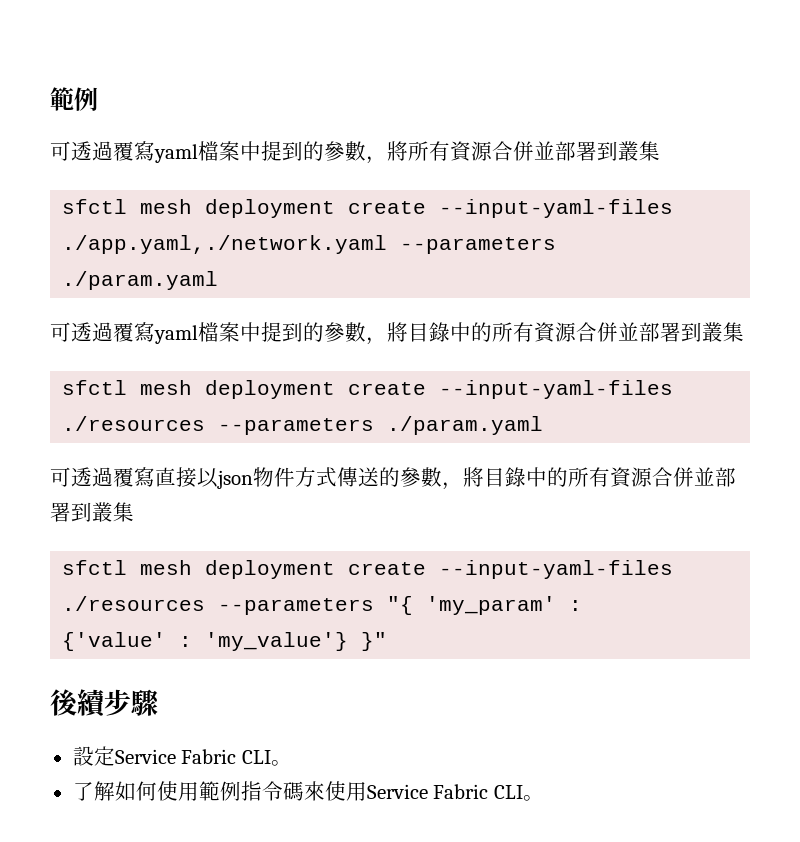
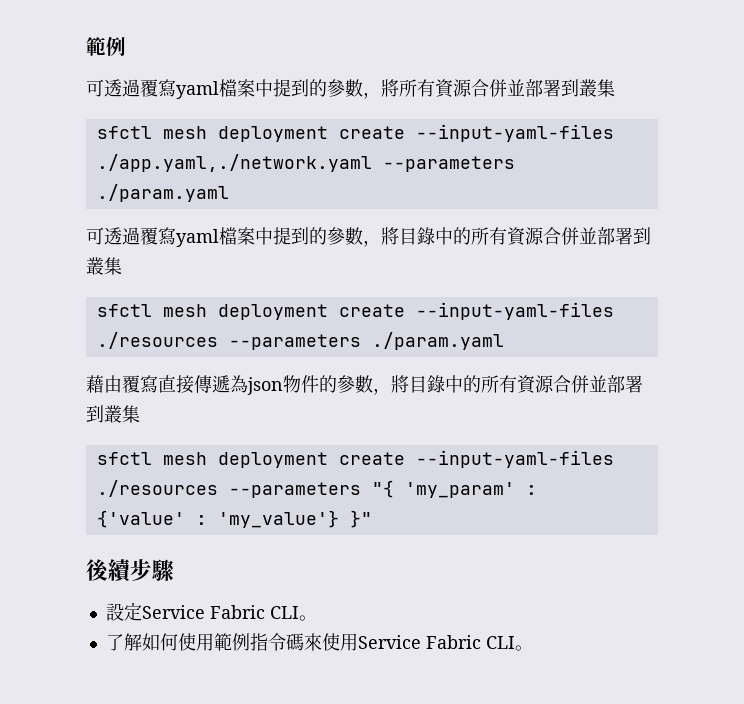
- 可透過覆寫直接以json物件方式傳送的參數，將目錄中的所有資源合併並部署到叢集
+ 藉由覆寫直接傳遞為json物件的參數，將目錄中的所有資源合併並部署到叢集

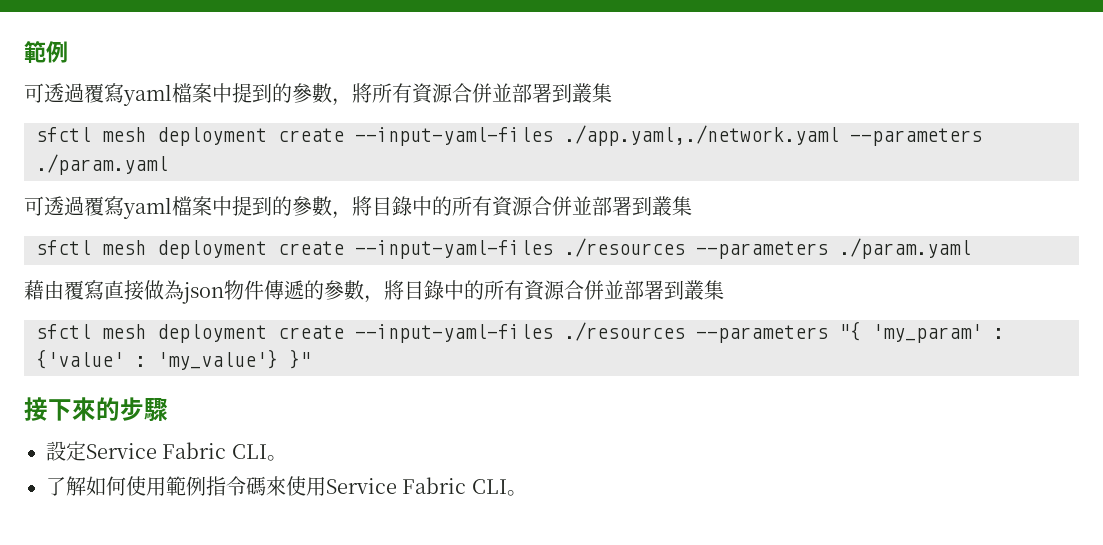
- 藉由覆寫直接傳遞為json物件的參數，將目錄中的所有資源合併並部署到叢集
+ 藉由覆寫直接做為json物件傳遞的參數，將目錄中的所有資源合併並部署到叢集
- 後續步驟
+ 接下來的步驟

